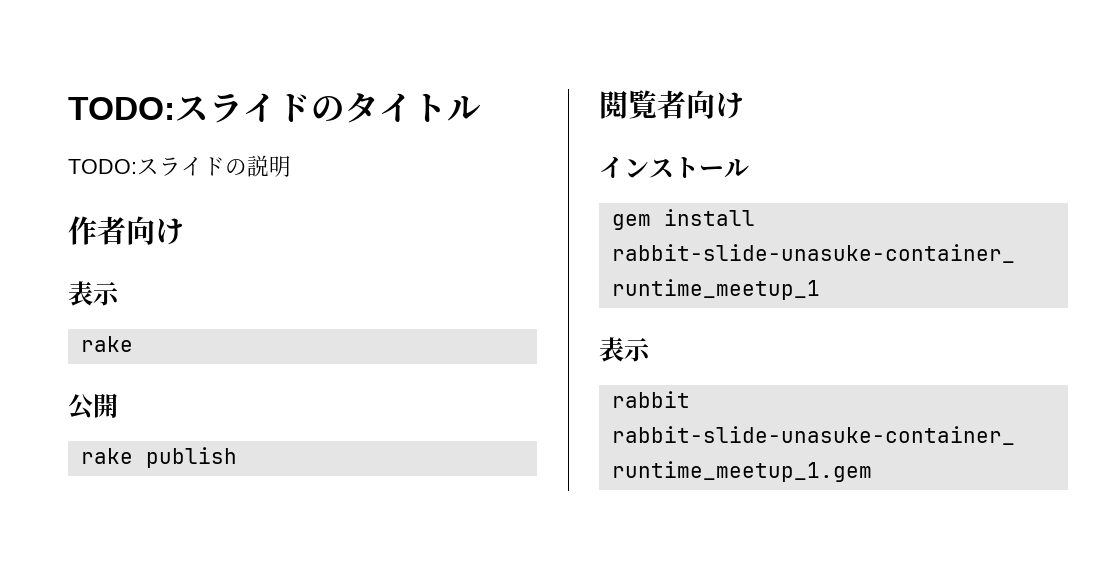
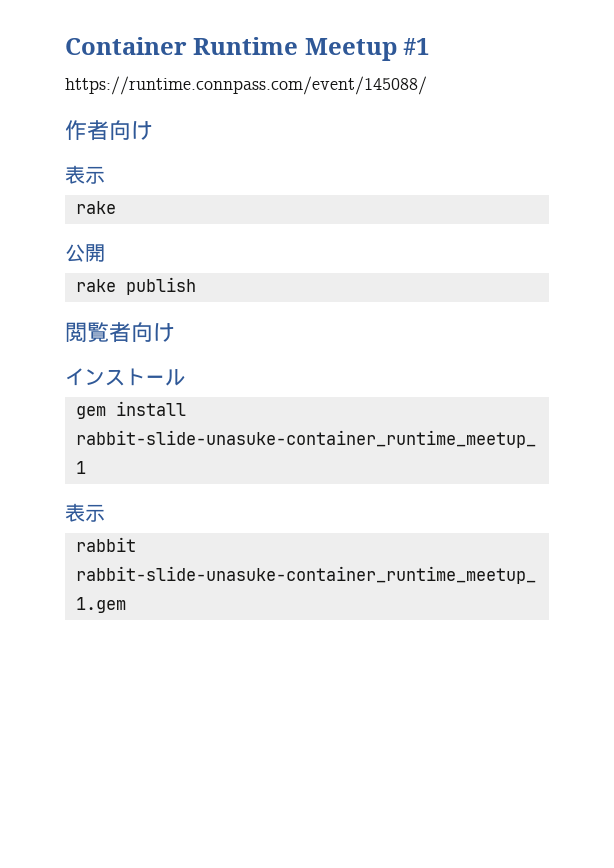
- TODO:スライドのタイトル
- TODO:スライドの説明
+ Container Runtime Meetup #1
+ https://runtime.connpass.com/event/145088/

